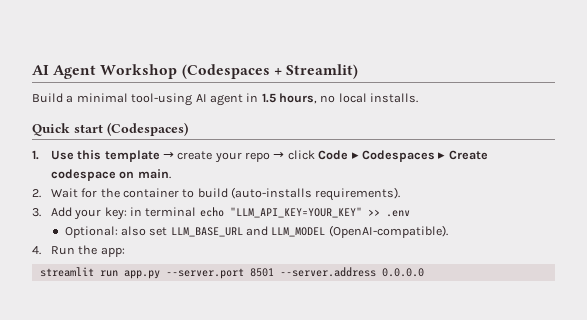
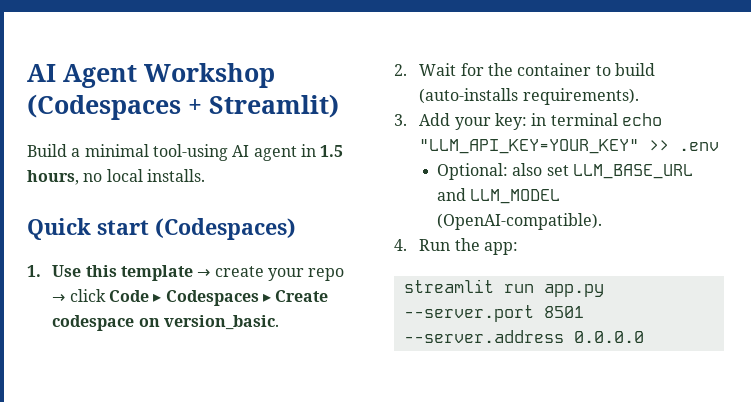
- 1. Use this template → create your repo → click Code ▸ Codespaces ▸ Create codespace on main.
+ 1. Use this template → create your repo → click Code ▸ Codespaces ▸ Create codespace on version_basic.

